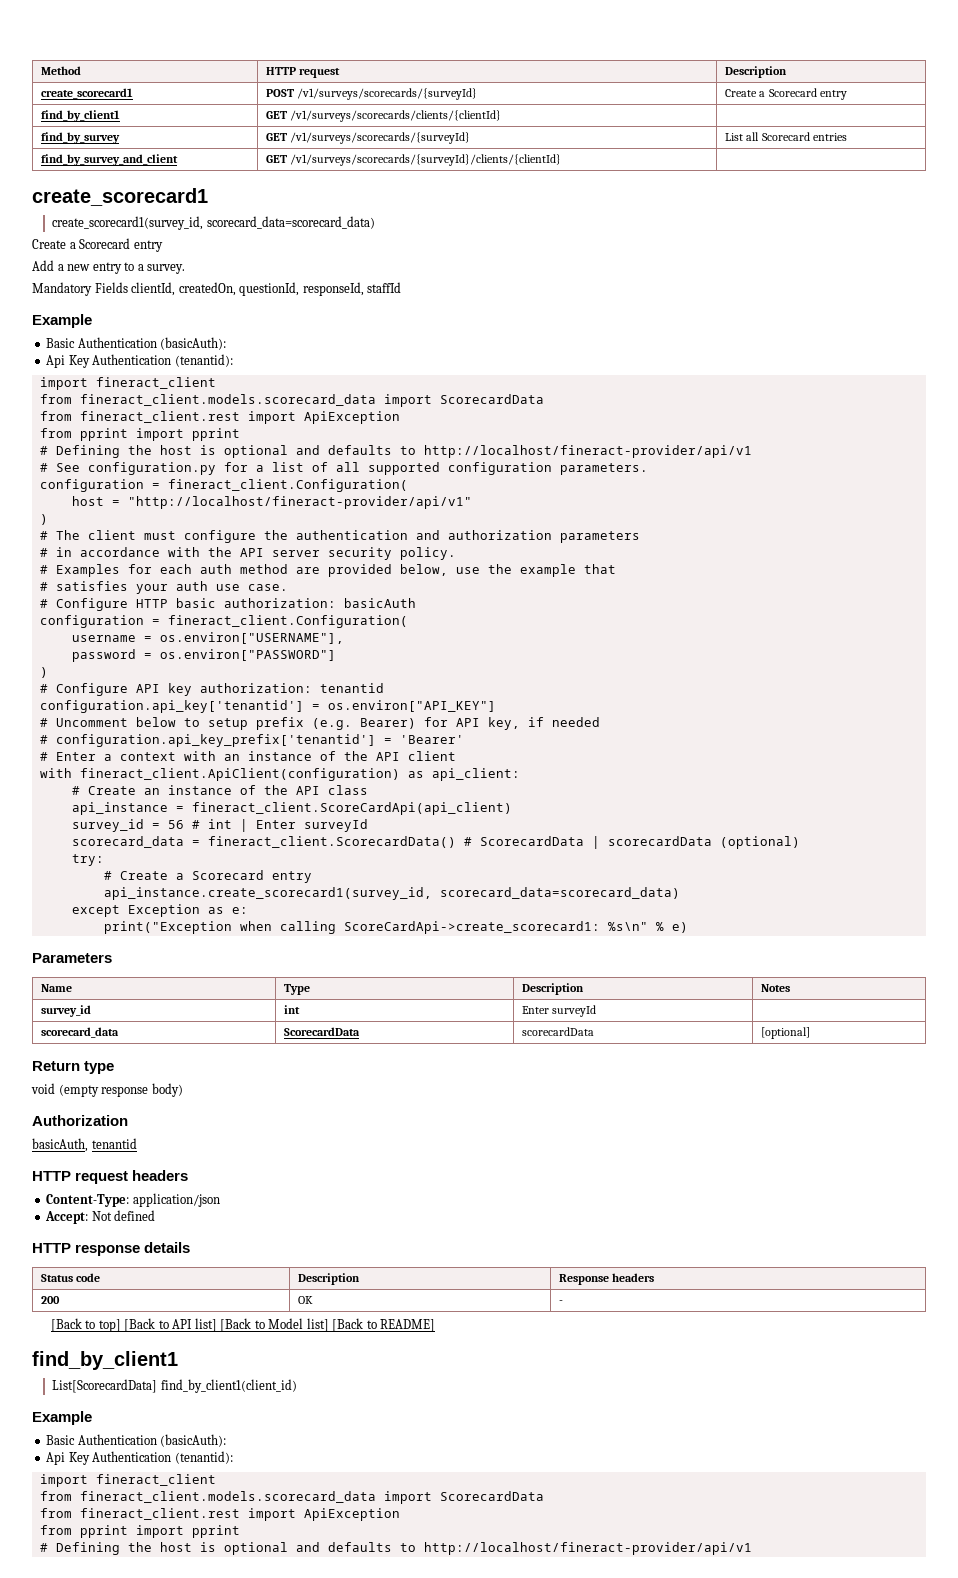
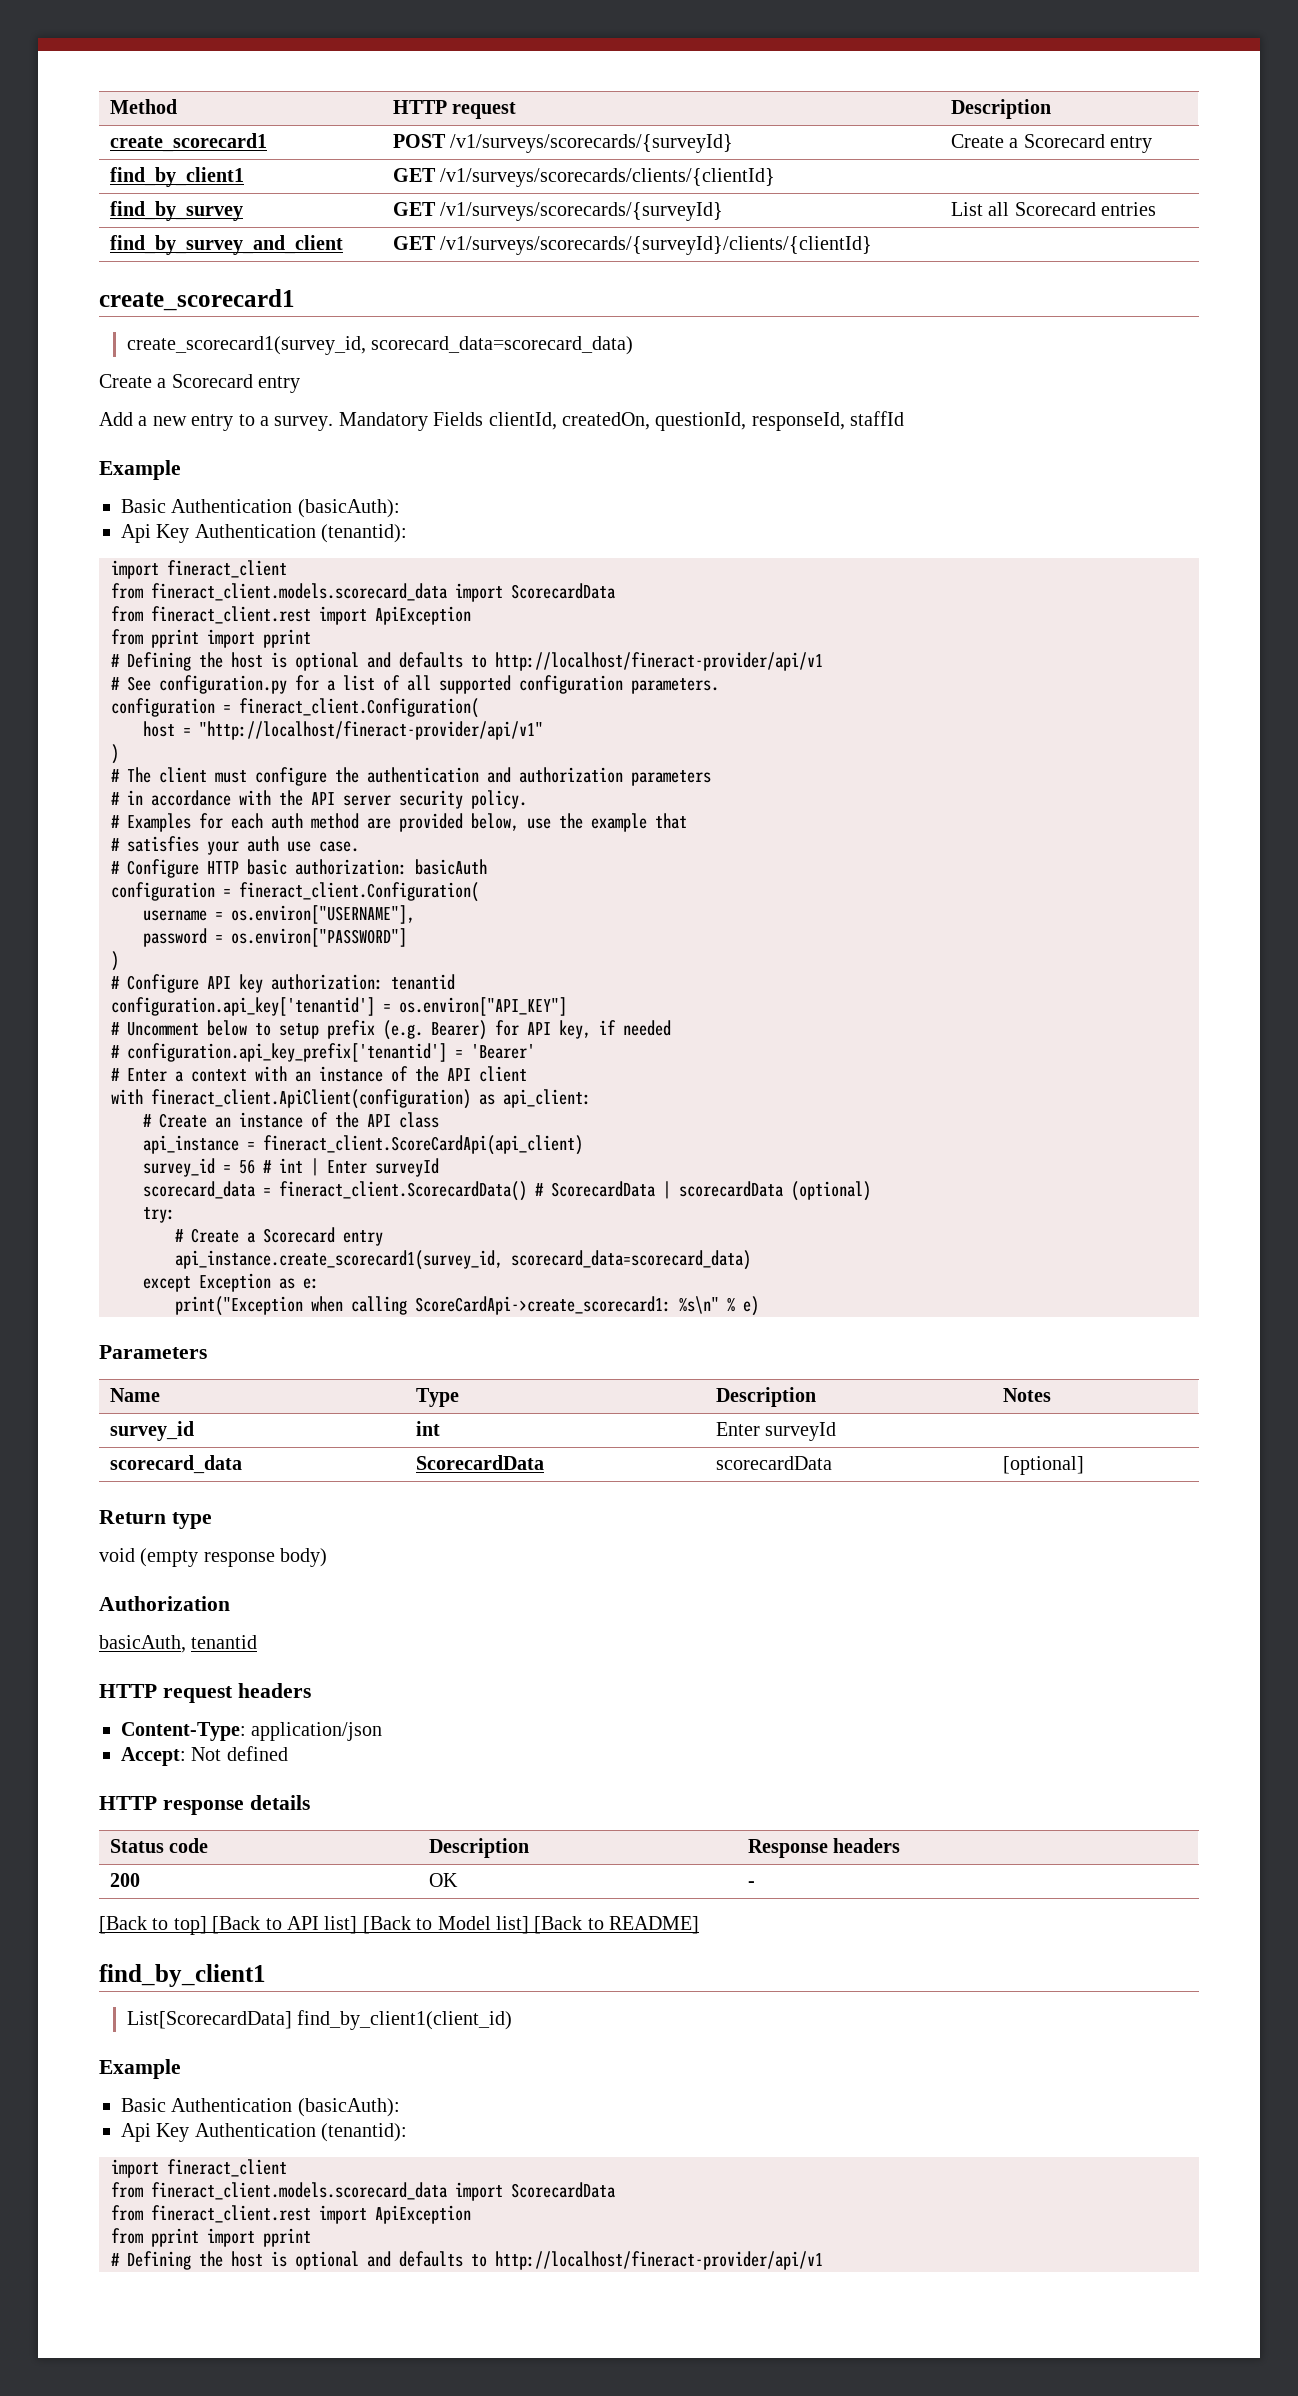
- Add a new entry to a survey.
- Mandatory Fields clientId, createdOn, questionId, responseId, staffId
+ Add a new entry to a survey. Mandatory Fields clientId, createdOn, questionId, responseId, staffId

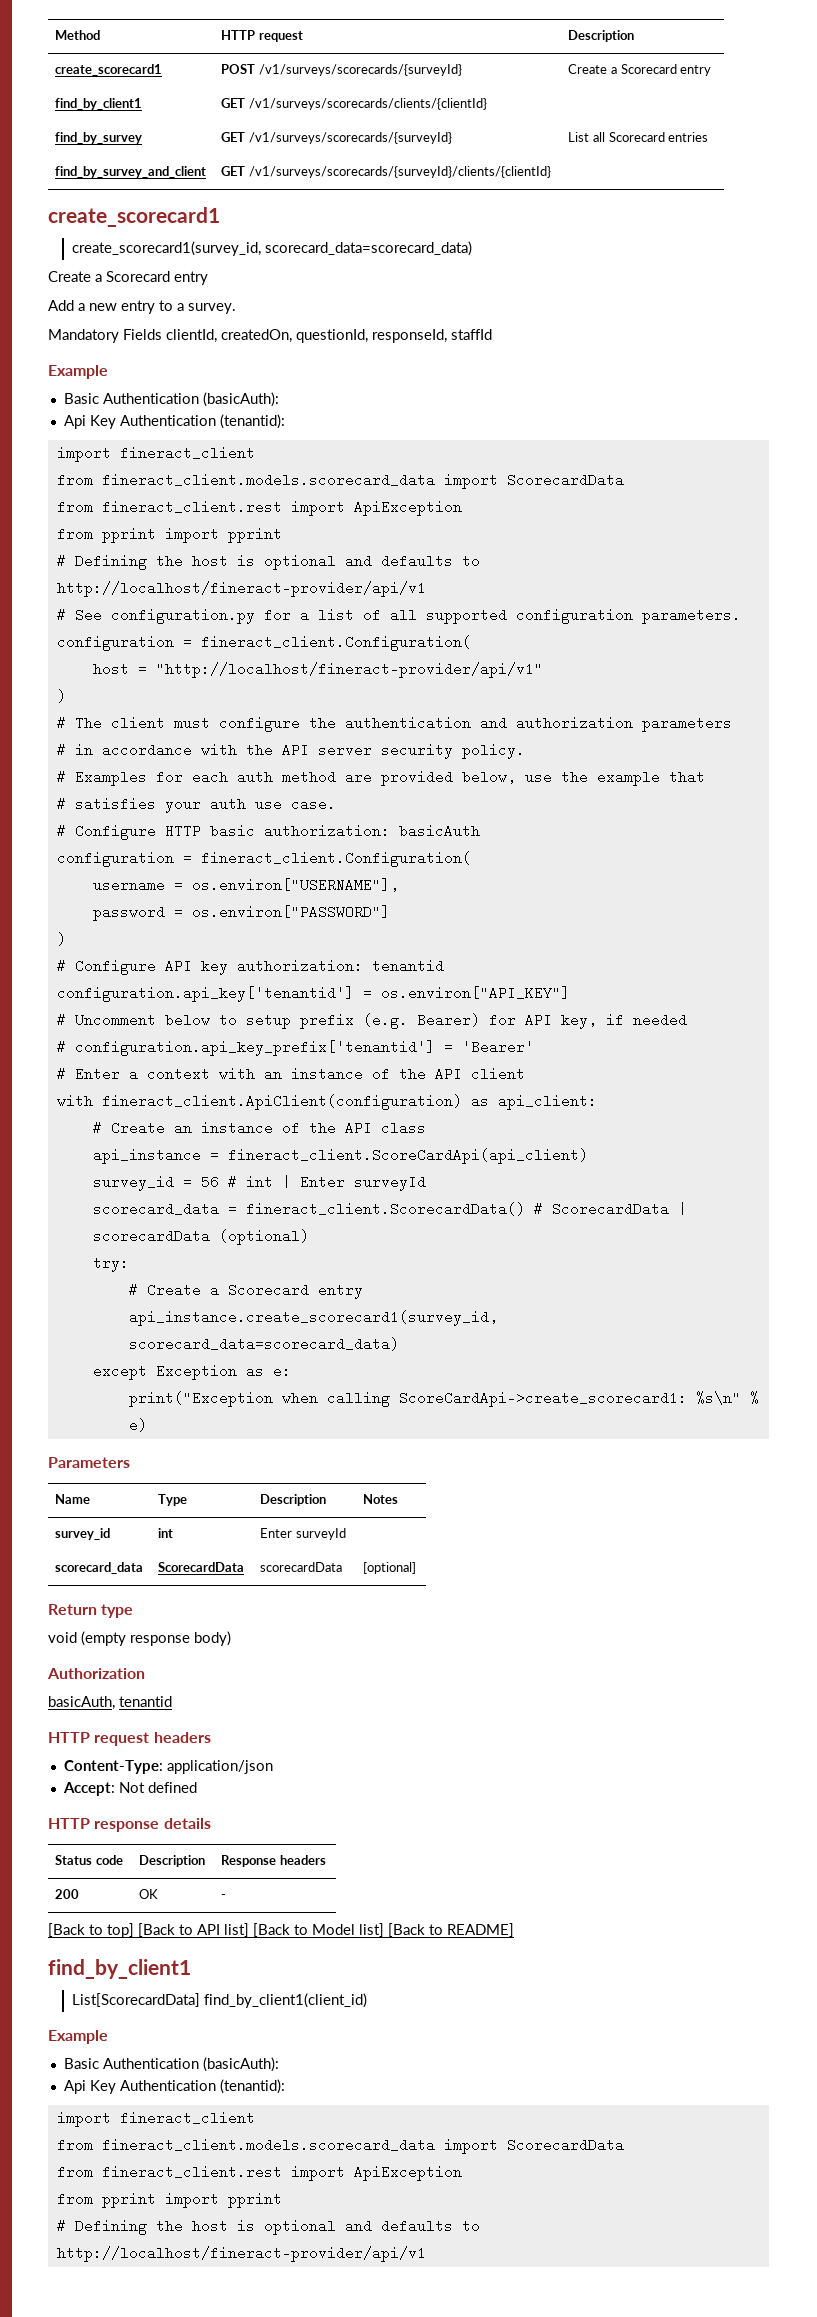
- Add a new entry to a survey. Mandatory Fields clientId, createdOn, questionId, responseId, staffId
+ Add a new entry to a survey.
+ Mandatory Fields clientId, createdOn, questionId, responseId, staffId

